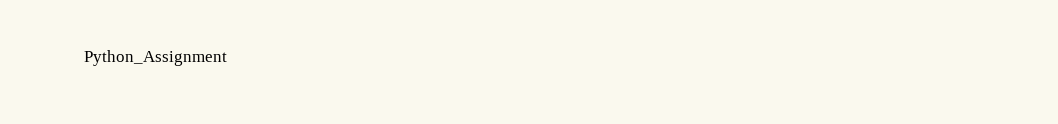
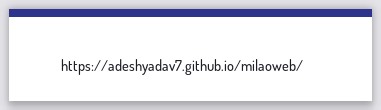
- Python_Assignment
+ https://adeshyadav7.github.io/milaoweb/

